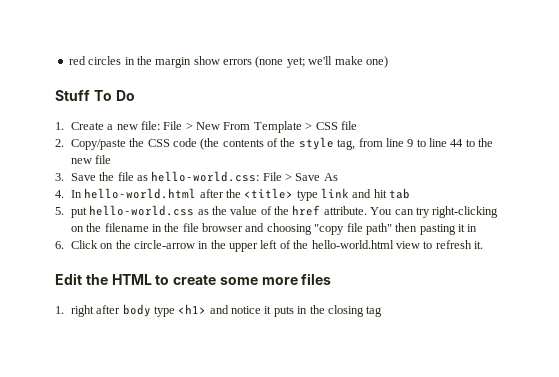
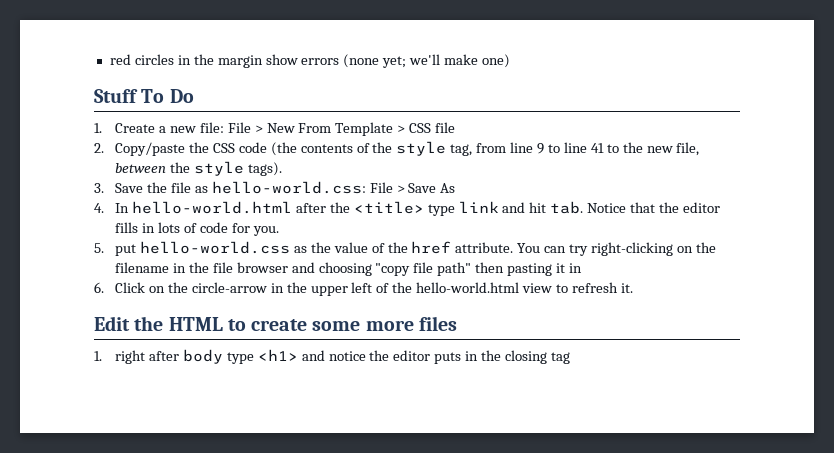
- 2. Copy/paste the CSS code (the contents of the style tag, from line 9 to line 44 to the new file
+ 2. Copy/paste the CSS code (the contents of the style tag, from line 9 to line 41 to the new file, between the style tags).
- 4. In hello-world.html after the <title> type link and hit tab
+ 4. In hello-world.html after the <title> type link and hit tab. Notice that the editor fills in lots of code for you.
- 1. right after body type <h1> and notice it puts in the closing tag
+ 1. right after body type <h1> and notice the editor puts in the closing tag

